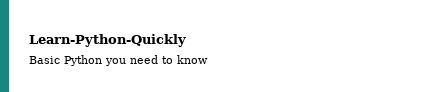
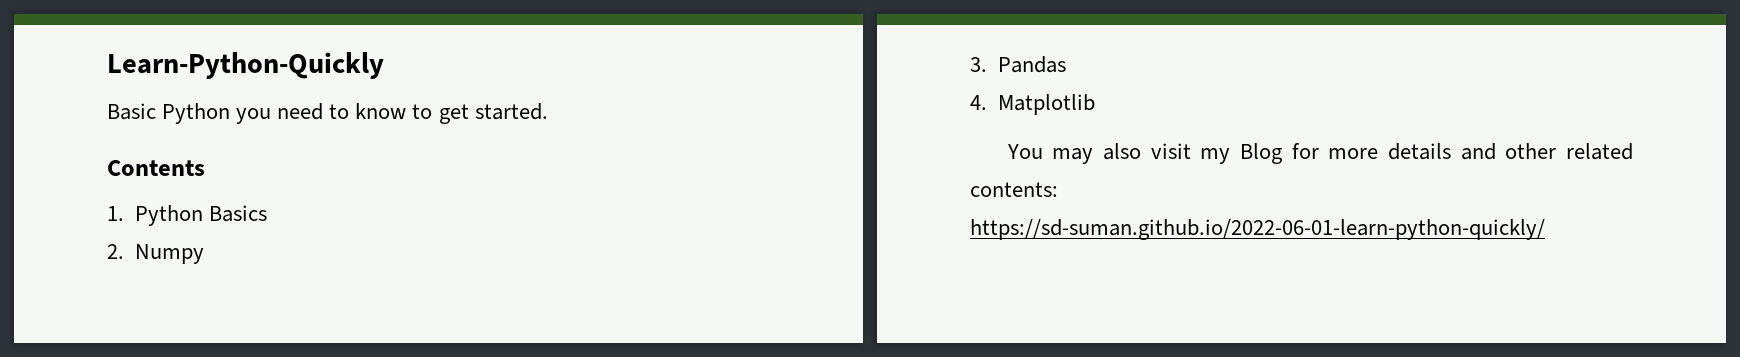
- Basic Python you need to know
+ Basic Python you need to know to get started.
+ Contents
+ 1. Python Basics
+ 2. Numpy
+ 3. Pandas
+ 4. Matplotlib
+ You may also visit my Blog for more details and other related contents: https://sd-suman.github.io/2022-06-01-learn-python-quickly/

